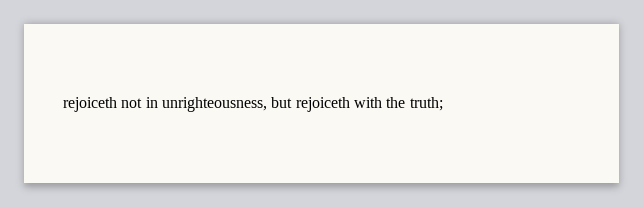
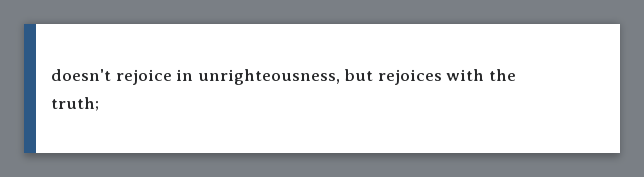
- rejoiceth not in unrighteousness, but rejoiceth with the truth;
+ doesn't rejoice in unrighteousness, but rejoices with the truth;

